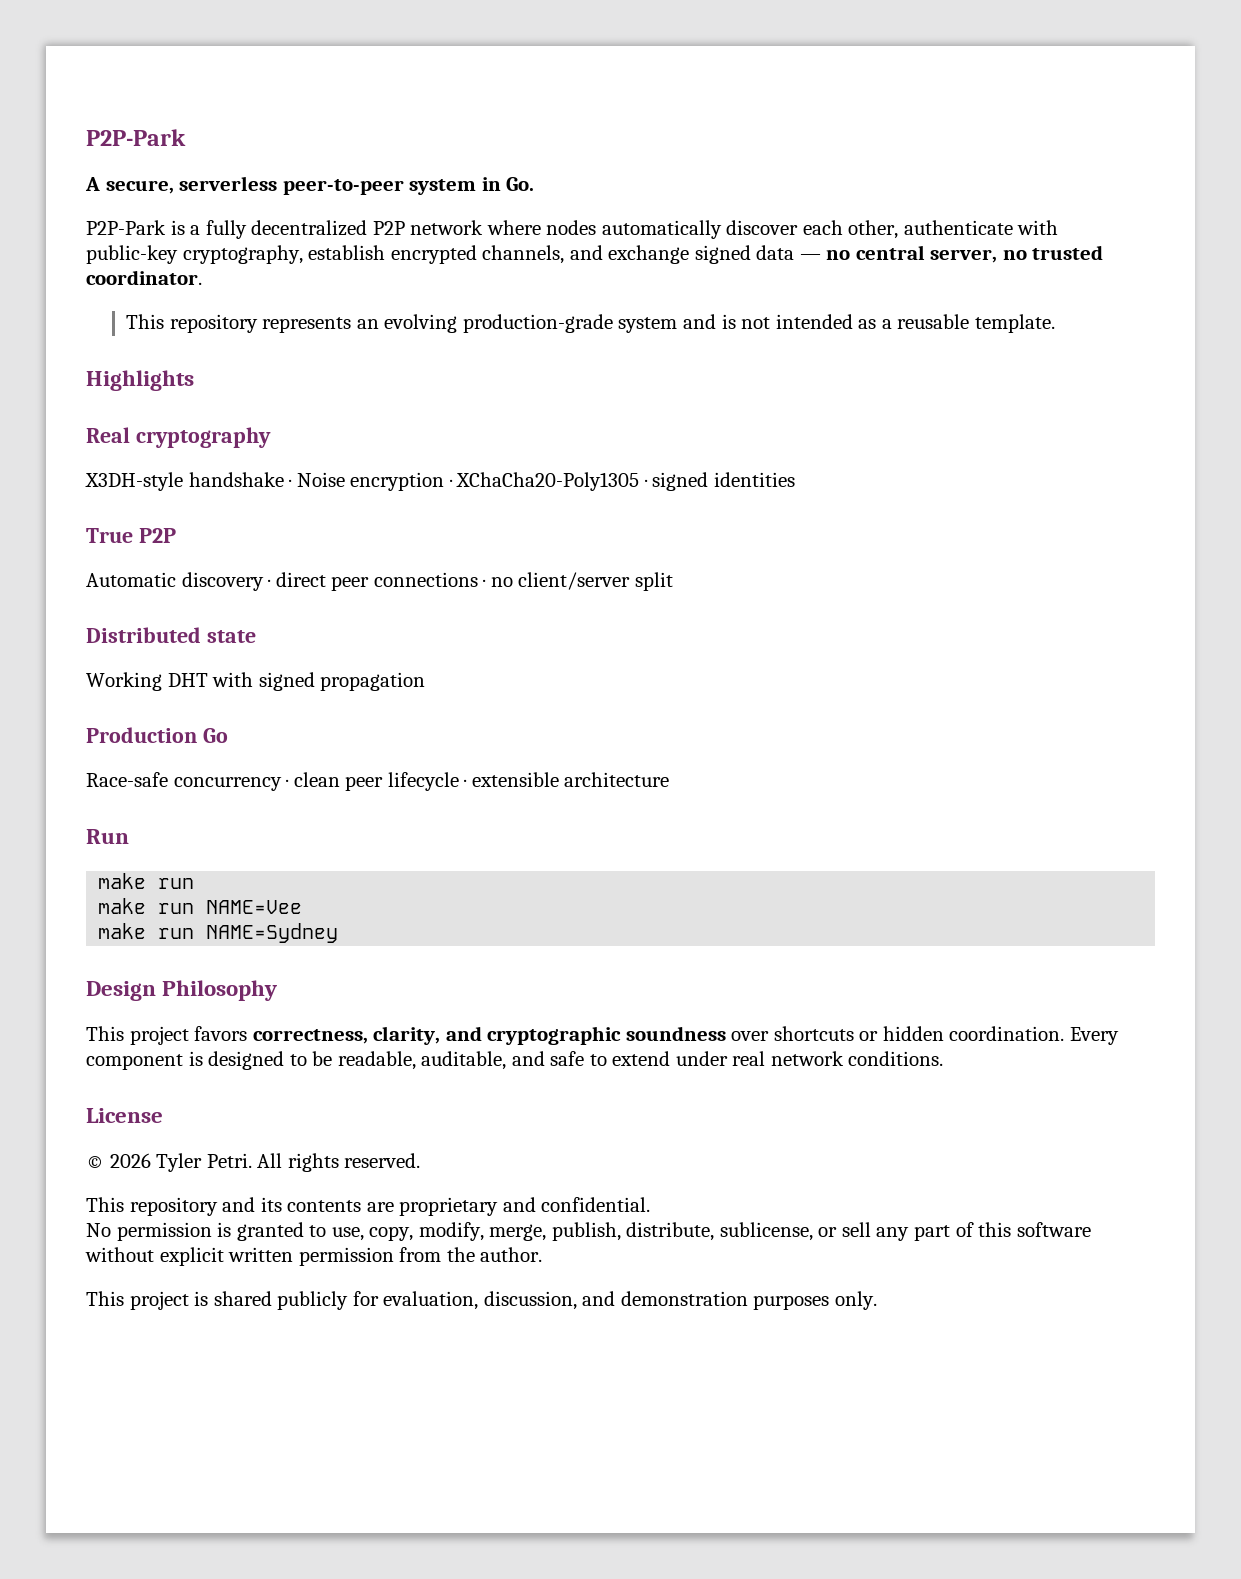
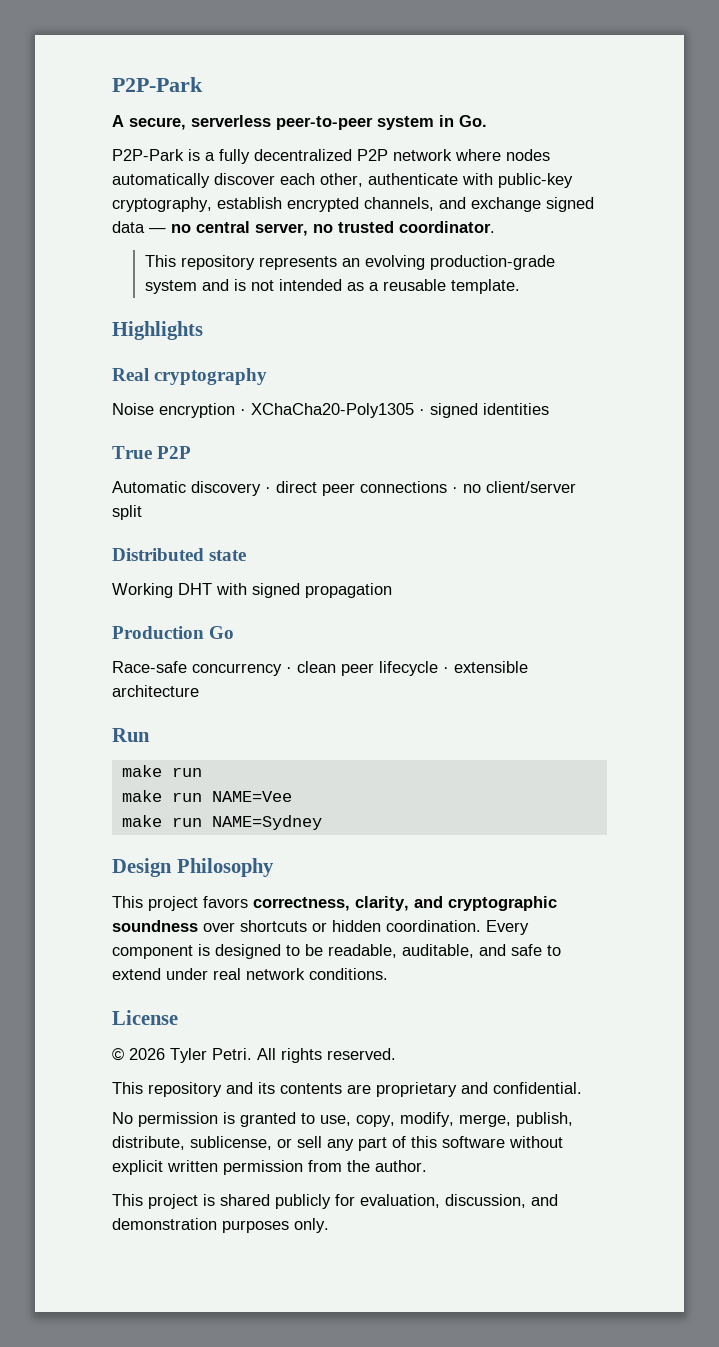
- X3DH-style handshake · Noise encryption · XChaCha20-Poly1305 · signed identities
+ Noise encryption · XChaCha20-Poly1305 · signed identities

